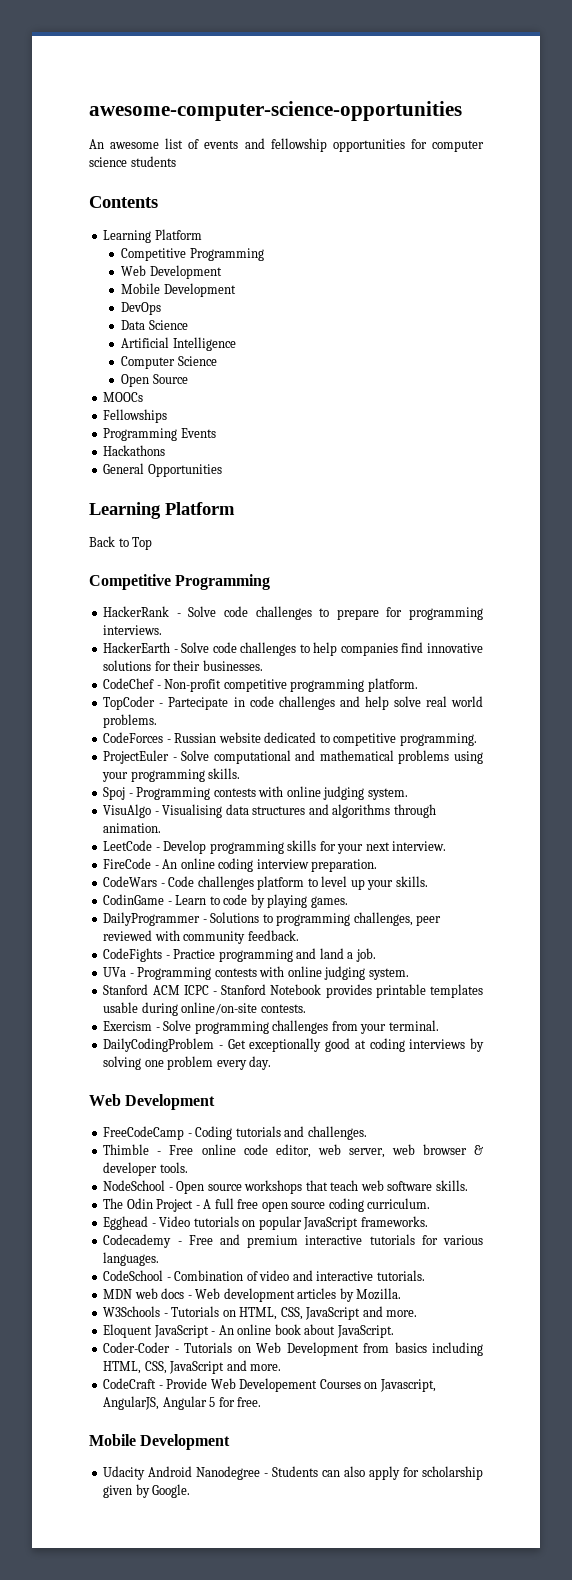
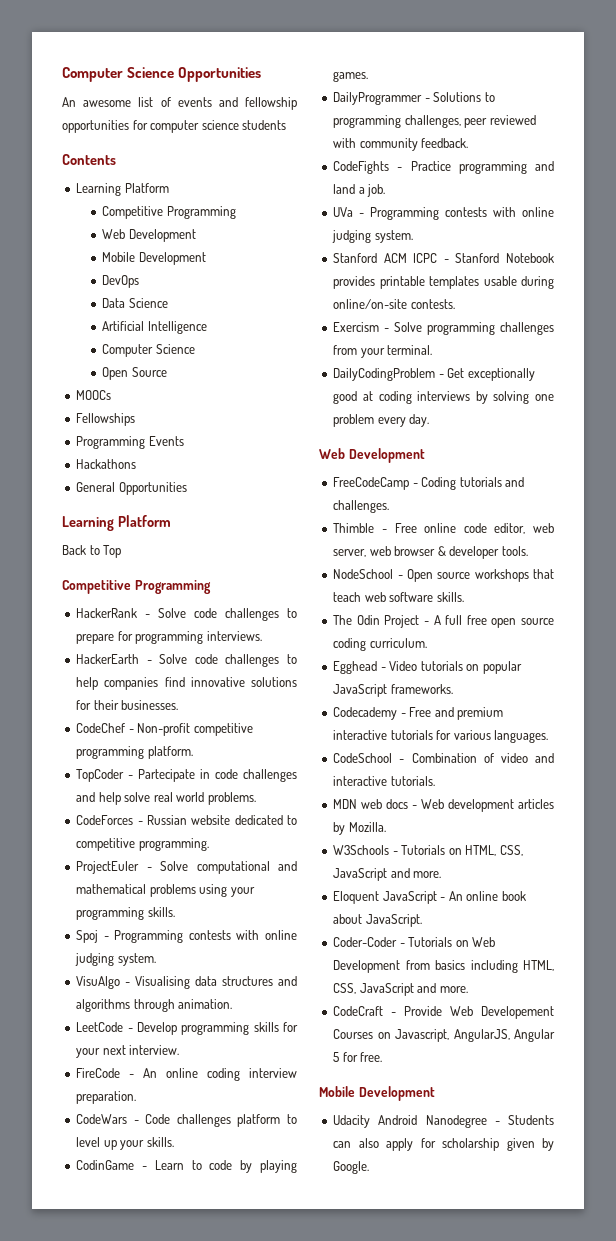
- awesome-computer-science-opportunities
+ Computer Science Opportunities

